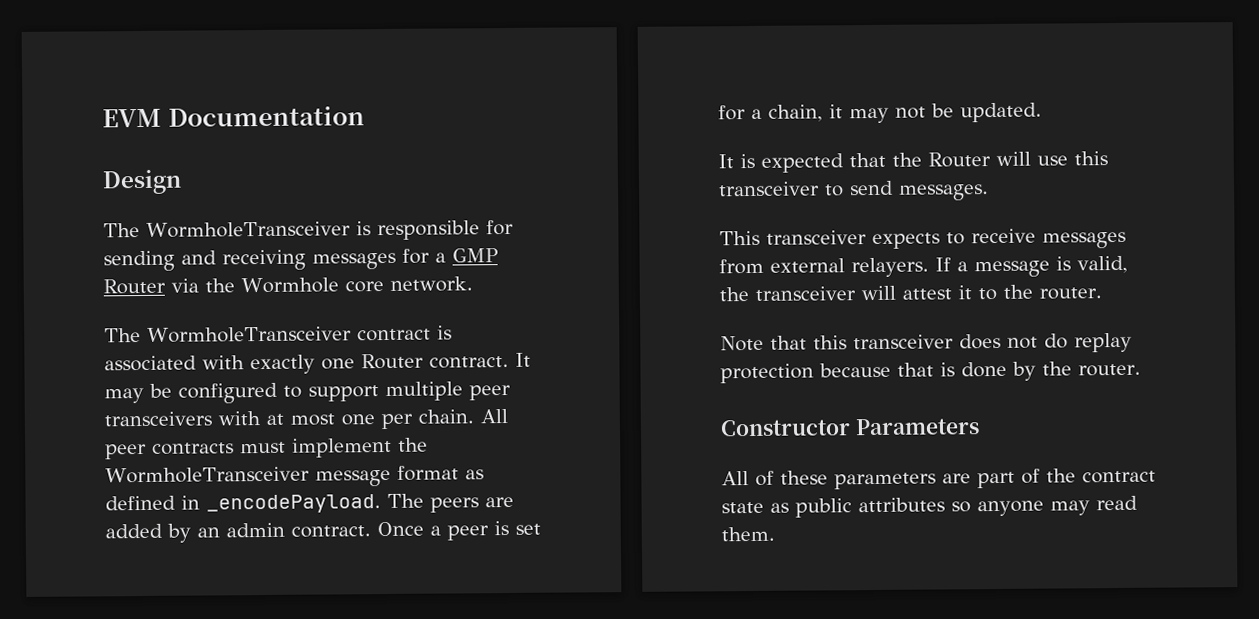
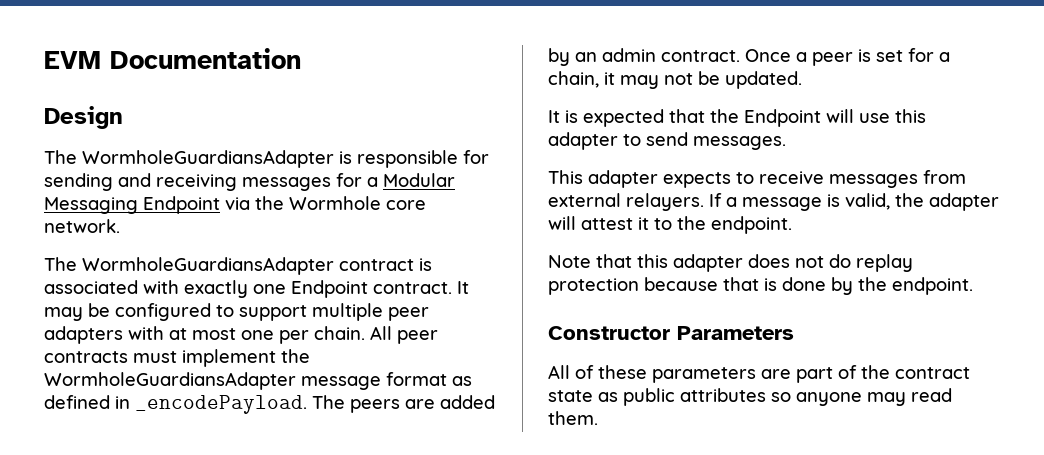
- The WormholeTransceiver is responsible for sending and receiving messages for a GMP Router via the Wormhole core network.
+ The WormholeGuardiansAdapter is responsible for sending and receiving messages for a Modular Messaging Endpoint via the Wormhole core network.
- The WormholeTransceiver contract is associated with exactly one Router contract.
+ The WormholeGuardiansAdapter contract is associated with exactly one Endpoint contract.
- It may be configured to support multiple peer transceivers with at most one per chain.
+ It may be configured to support multiple peer adapters with at most one per chain.
- All peer contracts must implement the WormholeTransceiver message format as defined in _encodePayload.
+ All peer contracts must implement the WormholeGuardiansAdapter message format as defined in _encodePayload.
- It is expected that the Router will use this transceiver to send messages.
+ It is expected that the Endpoint will use this adapter to send messages.
- This transceiver expects to receive messages from external relayers.
+ This adapter expects to receive messages from external relayers.
- If a message is valid, the transceiver will attest it to the router.
+ If a message is valid, the adapter will attest it to the endpoint.
- Note that this transceiver does not do replay protection because that is done by the router.
+ Note that this adapter does not do replay protection because that is done by the endpoint.

